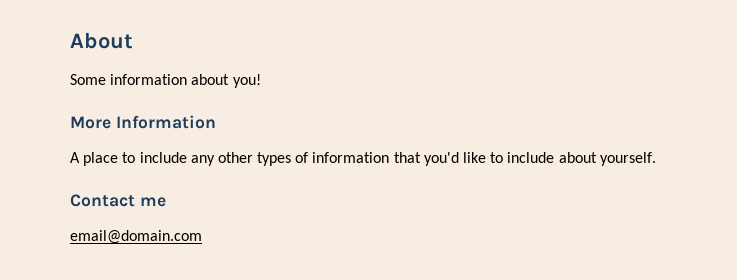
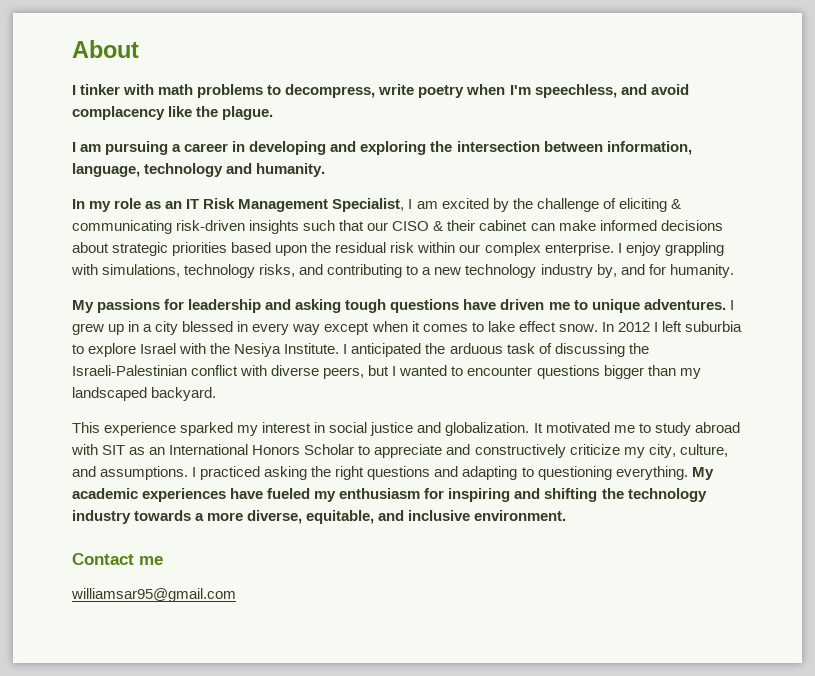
- Some information about you!
- More Information
- A place to include any other types of information that you'd like to include about yourself.
+ I tinker with math problems to decompress, write poetry when I'm speechless, and avoid complacency like the plague.
+ I am pursuing a career in developing and exploring the intersection between information, language, technology and humanity.
+ In my role as an IT Risk Management Specialist, I am excited by the challenge of eliciting & communicating risk-driven insights such that our CISO & their cabinet can make informed decisions about strategic priorities based upon the residual risk within our complex enterprise. I enjoy grappling with simulations, technology risks, and contributing to a new technology industry by, and for humanity.
+ My passions for leadership and asking tough questions have driven me to unique adventures. I grew up in a city blessed in every way except when it comes to lake effect snow. In 2012 I left suburbia to explore Israel with the Nesiya Institute. I anticipated the arduous task of discussing the Israeli-Palestinian conflict with diverse peers, but I wanted to encounter questions bigger than my landscaped backyard.
+ This experience sparked my interest in social justice and globalization. It motivated me to study abroad with SIT as an International Honors Scholar to appreciate and constructively criticize my city, culture, and assumptions. I practiced asking the right questions and adapting to questioning everything. My academic experiences have fueled my enthusiasm for inspiring and shifting the technology industry towards a more diverse, equitable, and inclusive environment.
- email@domain.com
+ williamsar95@gmail.com

